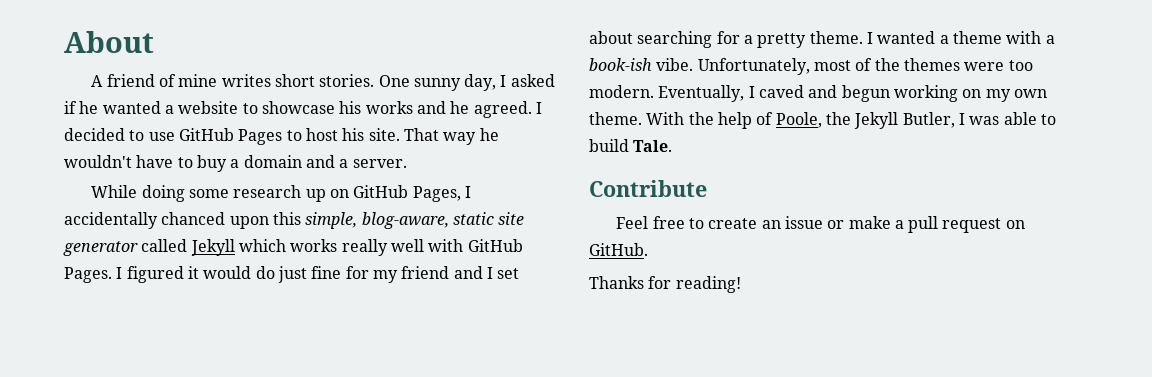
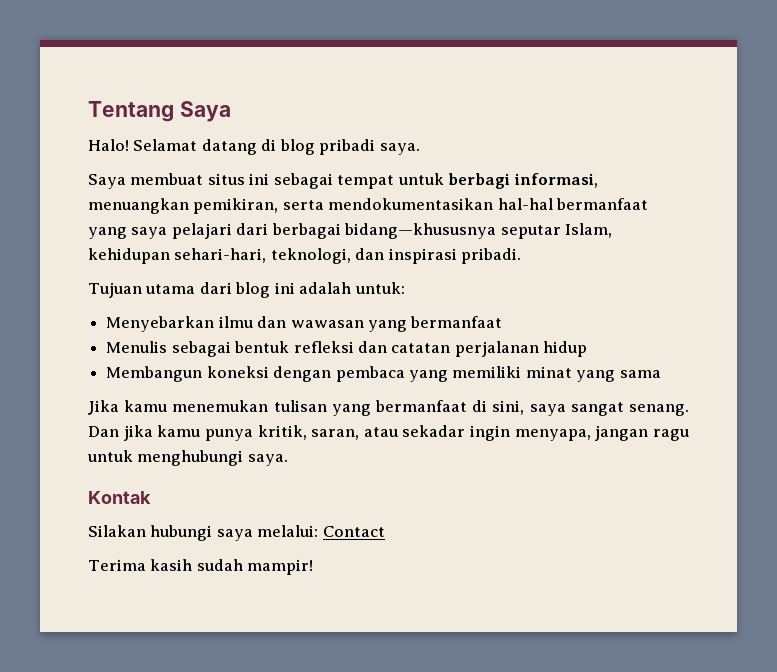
- About
- A friend of mine writes short stories. One sunny day, I asked if he wanted a website to showcase his works and he agreed. I decided to use GitHub Pages to host his site. That way he wouldn't have to buy a domain and a server.
- While doing some research up on GitHub Pages, I accidentally chanced upon this simple, blog-aware, static site generator called Jekyll which works really well with GitHub Pages. I figured it would do just fine for my friend and I set about searching for a pretty theme. I wanted a theme with a book-ish vibe. Unfortunately, most of the themes were too modern. Eventually, I caved and begun working on my own theme. With the help of Poole, the Jekyll Butler, I was able to build Tale.
- Contribute
- Feel free to create an issue or make a pull request on GitHub.
- Thanks for reading!
+ Tentang Saya
+ Halo! Selamat datang di blog pribadi saya.
+ Saya membuat situs ini sebagai tempat untuk berbagi informasi, menuangkan pemikiran, serta mendokumentasikan hal-hal bermanfaat yang saya pelajari dari berbagai bidang—khususnya seputar Islam, kehidupan sehari-hari, teknologi, dan inspirasi pribadi.
+ Tujuan utama dari blog ini adalah untuk:
+ Menyebarkan ilmu dan wawasan yang bermanfaat
+ Menulis sebagai bentuk refleksi dan catatan perjalanan hidup
+ Membangun koneksi dengan pembaca yang memiliki minat yang sama
+ Jika kamu menemukan tulisan yang bermanfaat di sini, saya sangat senang. Dan jika kamu punya kritik, saran, atau sekadar ingin menyapa, jangan ragu untuk menghubungi saya.
+ Kontak
+ Silakan hubungi saya melalui: Contact
+ Terima kasih sudah mampir!

